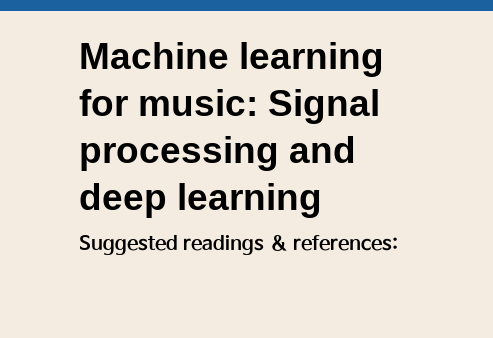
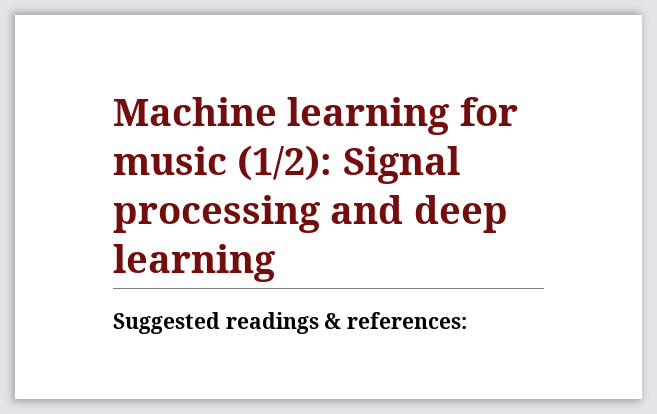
- Machine learning for music: Signal processing and deep learning
+ Machine learning for music (1/2): Signal processing and deep learning

